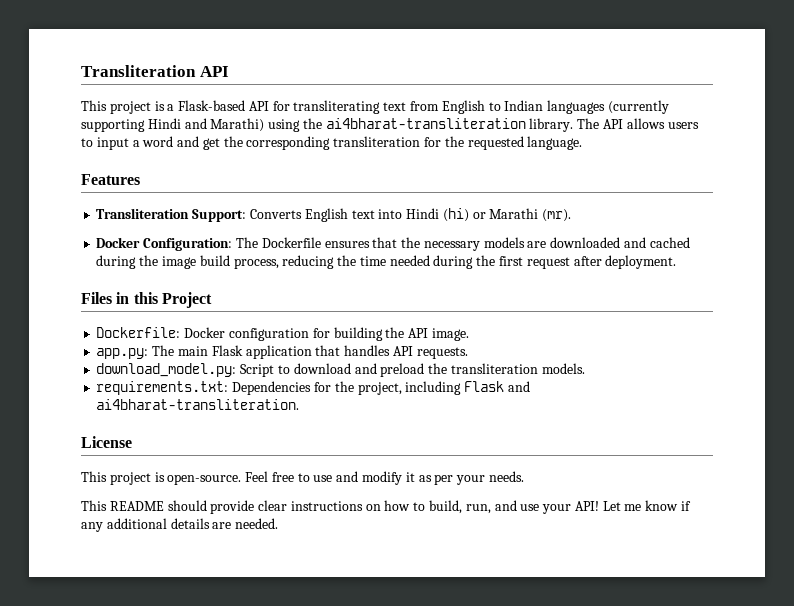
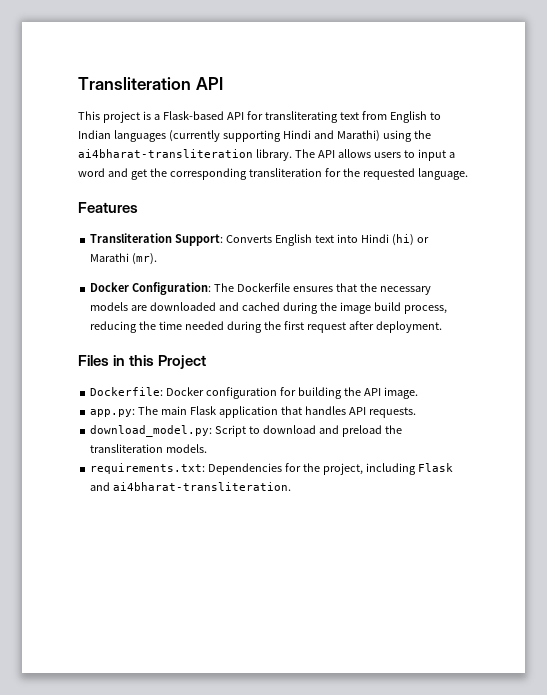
- License
- This project is open-source. Feel free to use and modify it as per your needs.
- This README should provide clear instructions on how to build, run, and use your API! Let me know if any additional details are needed.

